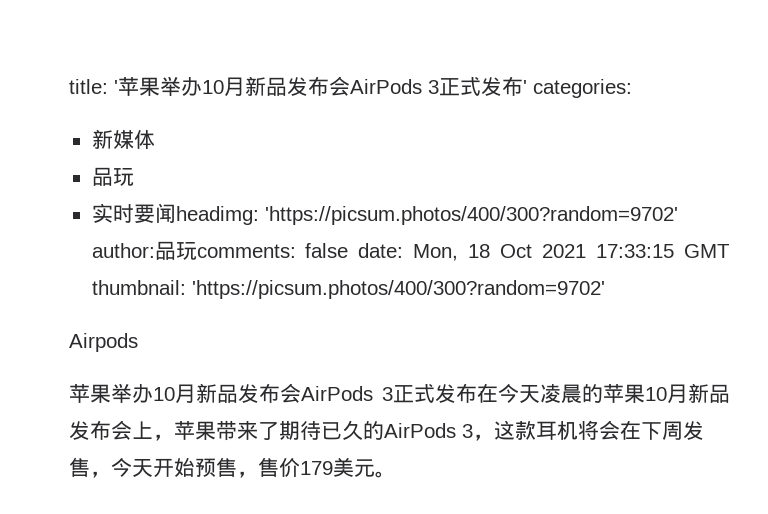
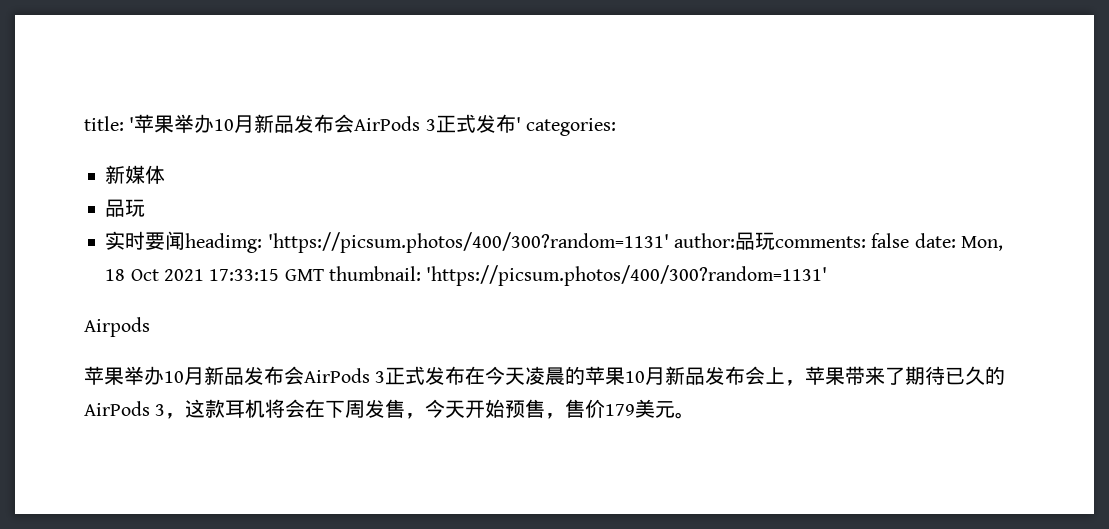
- 实时要闻headimg: 'https://picsum.photos/400/300?random=9702' author:品玩comments: false date: Mon, 18 Oct 2021 17:33:15 GMT thumbnail: 'https://picsum.photos/400/300?random=9702'
+ 实时要闻headimg: 'https://picsum.photos/400/300?random=1131' author:品玩comments: false date: Mon, 18 Oct 2021 17:33:15 GMT thumbnail: 'https://picsum.photos/400/300?random=1131'

